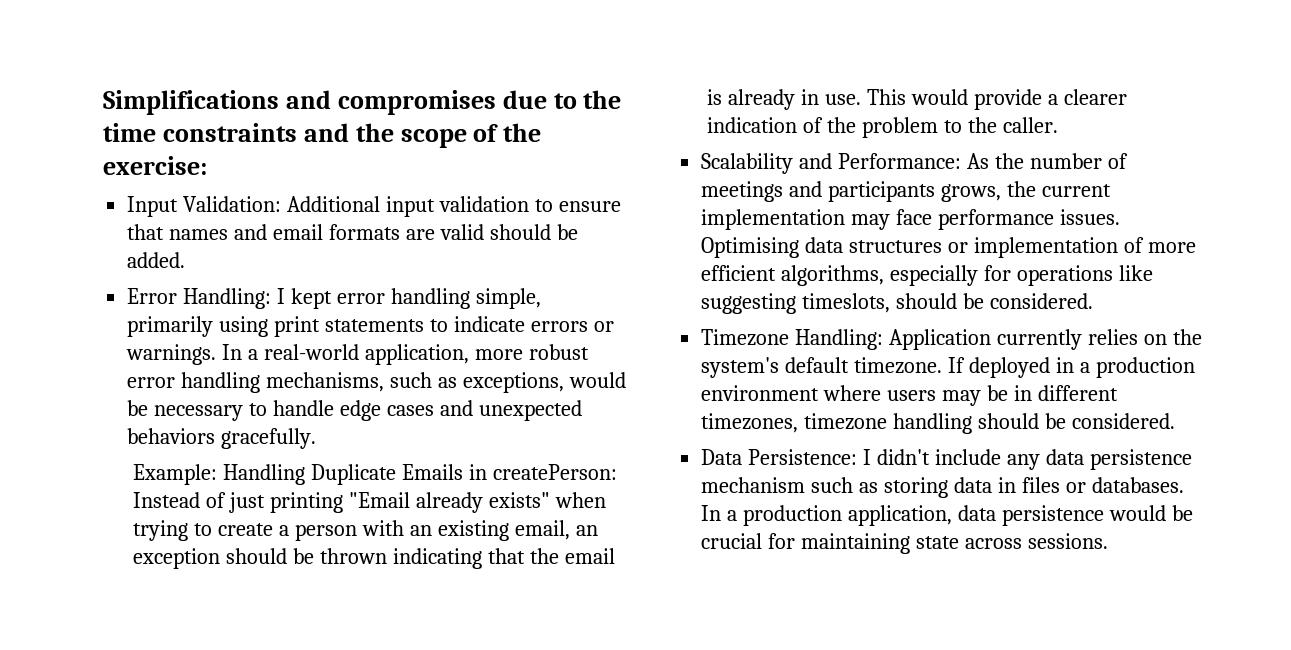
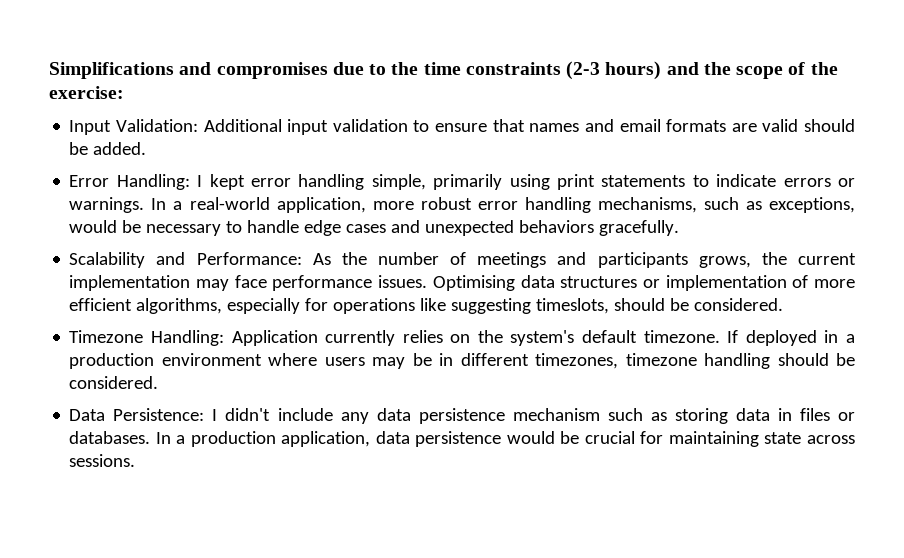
- Simplifications and compromises due to the time constraints and the scope of the exercise:
+ Simplifications and compromises due to the time constraints (2-3 hours) and the scope of the exercise:
- Example: Handling Duplicate Emails in createPerson: Instead of just printing "Email already exists" when trying to create a person with an existing email, an exception should be thrown indicating that the email is already in use. This would provide a clearer indication of the problem to the caller.

